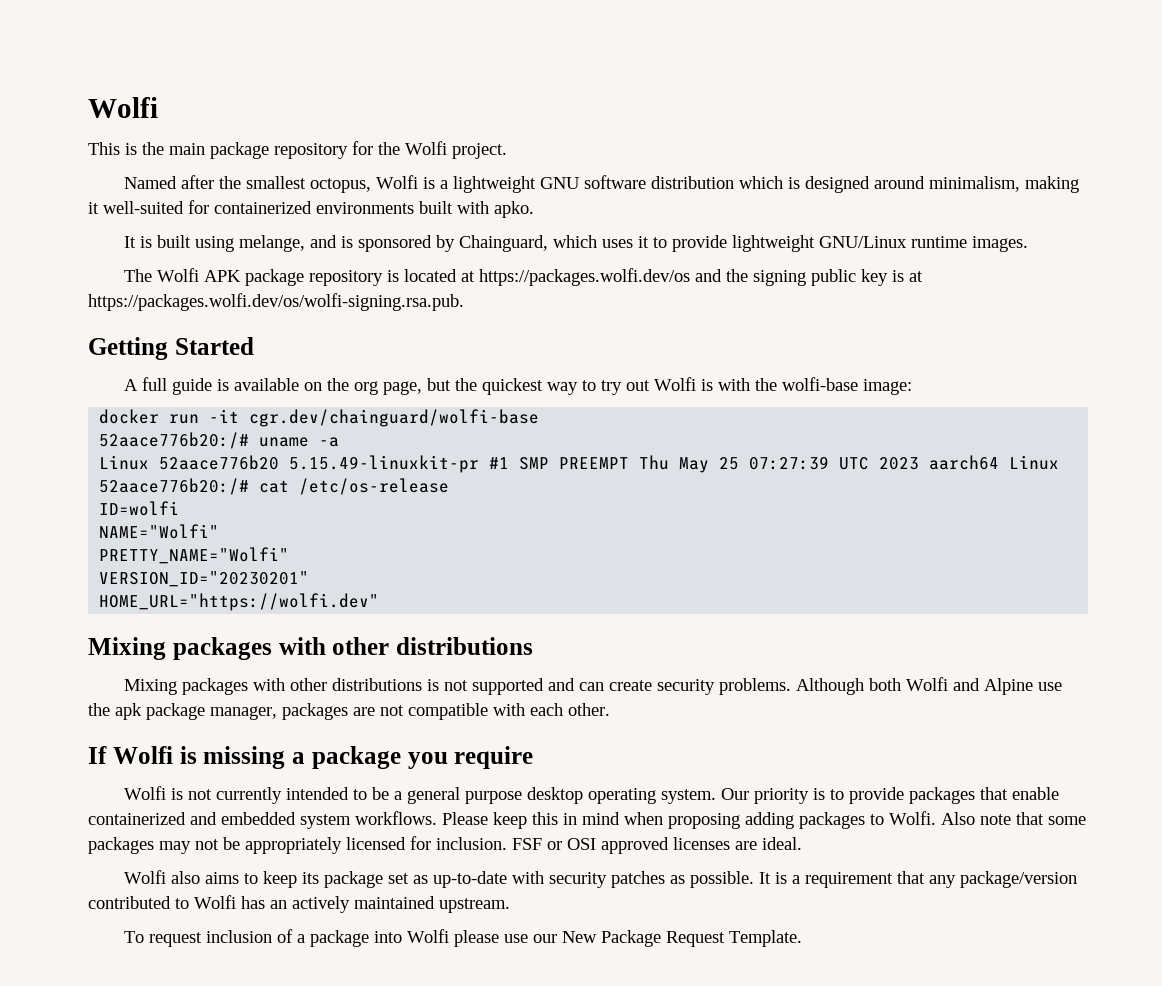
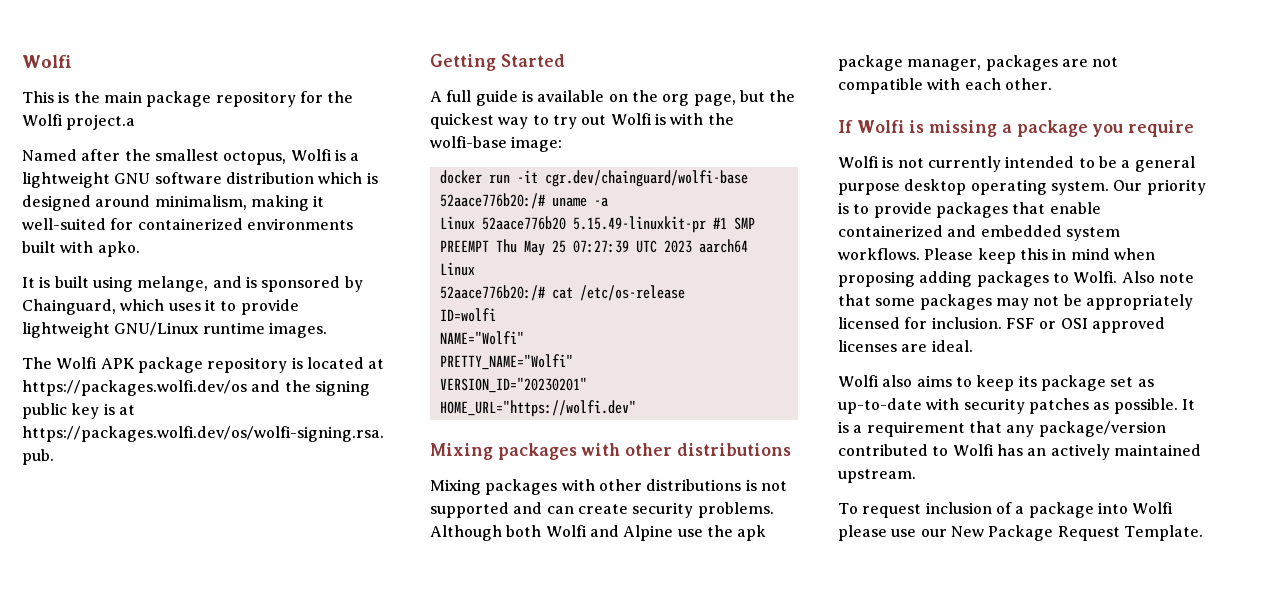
- This is the main package repository for the Wolfi project.
+ This is the main package repository for the Wolfi project.a

